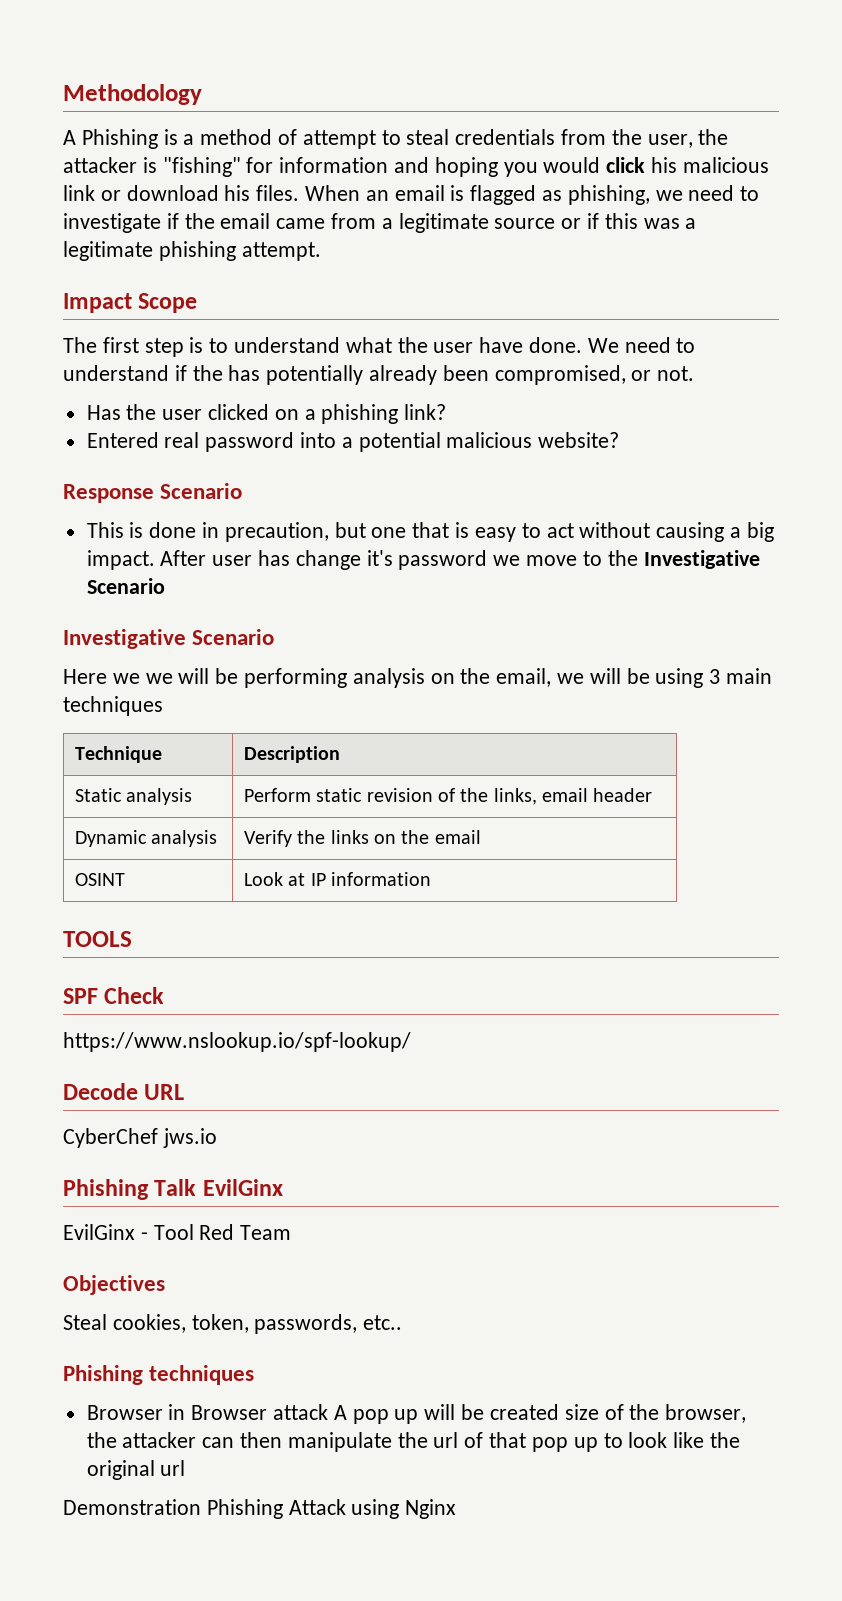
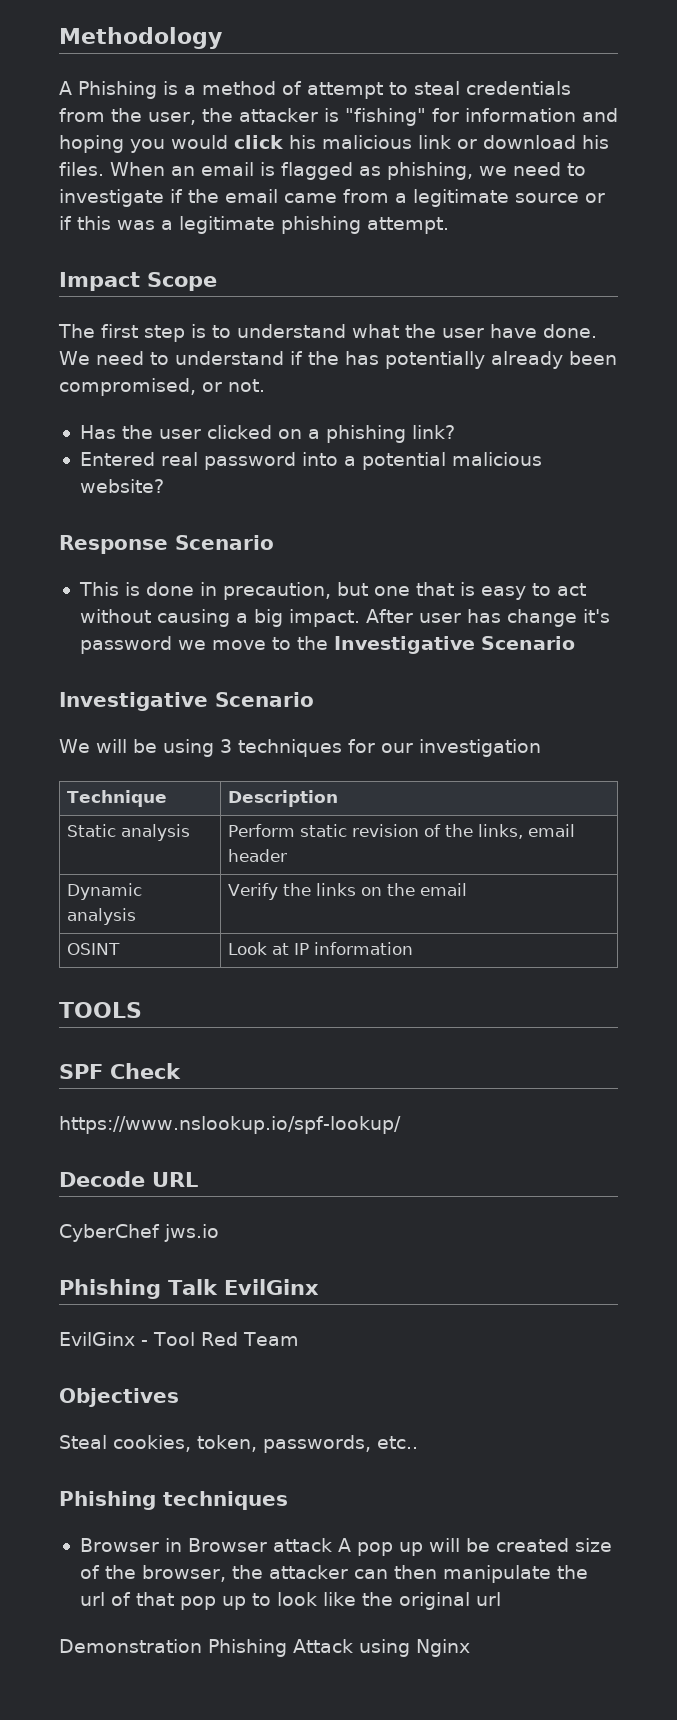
- Here we we will be performing analysis on the email, we will be using 3 main techniques
+ We will be using 3 techniques for our investigation

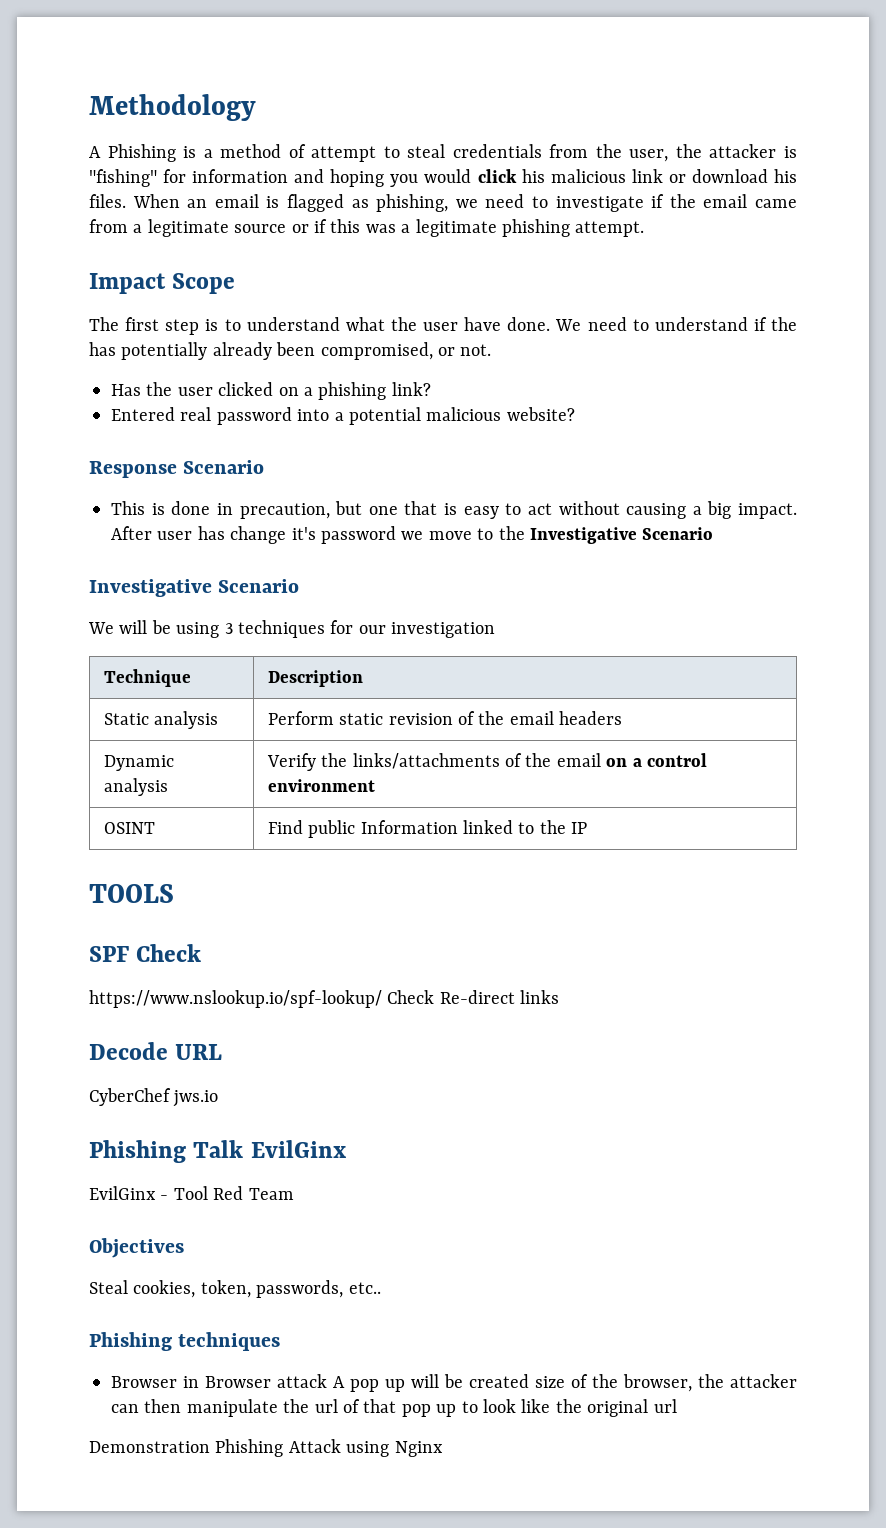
- Static analysis | Perform static revision of the links, email header
+ Static analysis | Perform static revision of the email headers
- Dynamic analysis | Verify the links on the email
- OSINT | Look at IP information
+ Dynamic analysis | Verify the links/attachments of the email on a control environment
+ OSINT | Find public Information linked to the IP
- https://www.nslookup.io/spf-lookup/
+ https://www.nslookup.io/spf-lookup/ Check Re-direct links

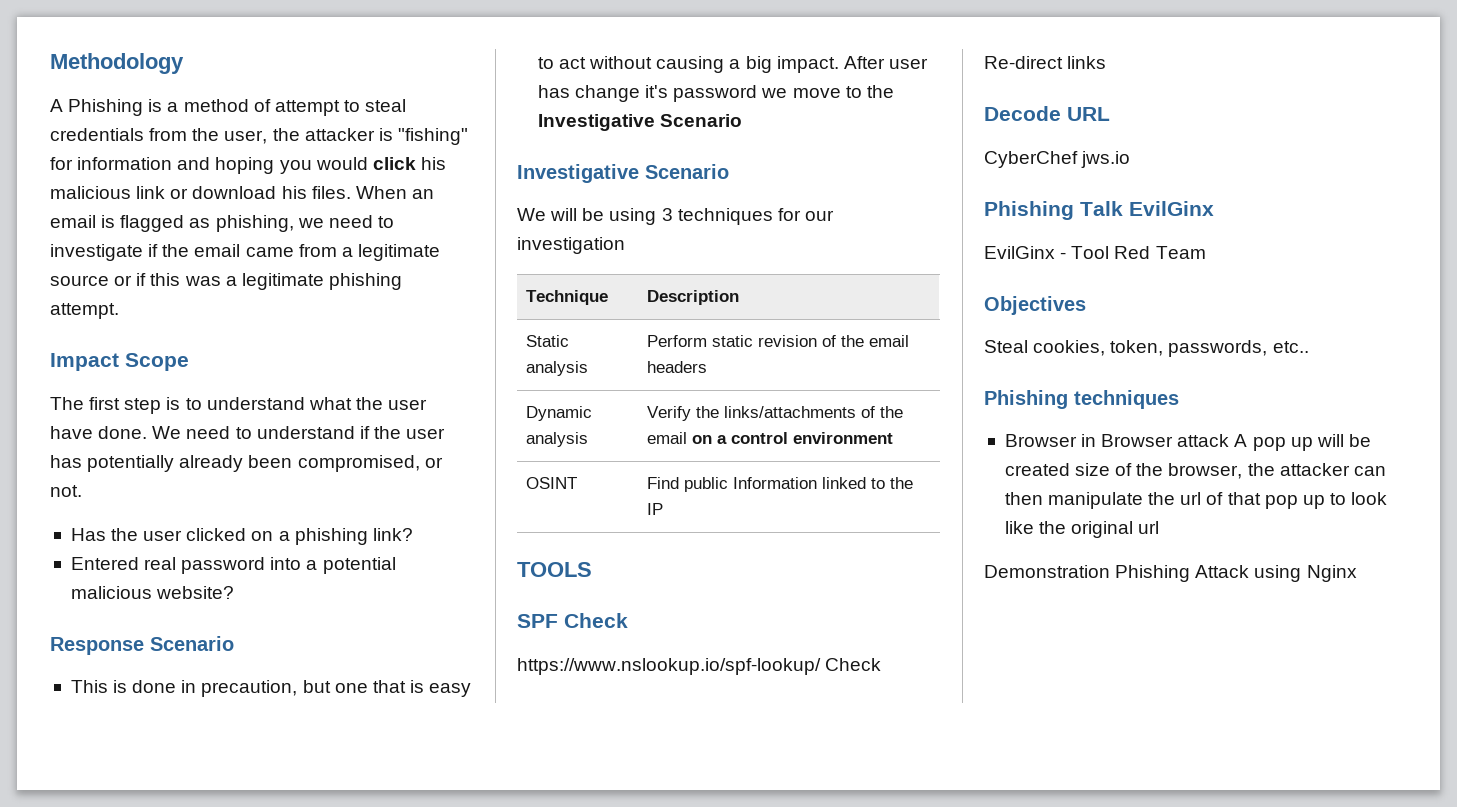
- We need to understand if the has potentially already been compromised, or not.
+ We need to understand if the user has potentially already been compromised, or not.

